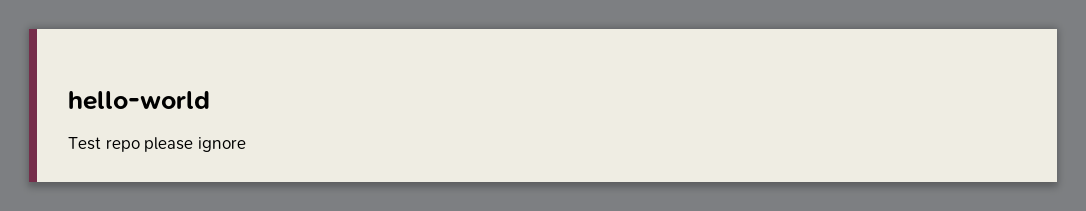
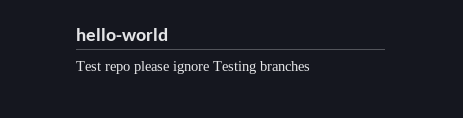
- Test repo please ignore
+ Test repo please ignore Testing branches

